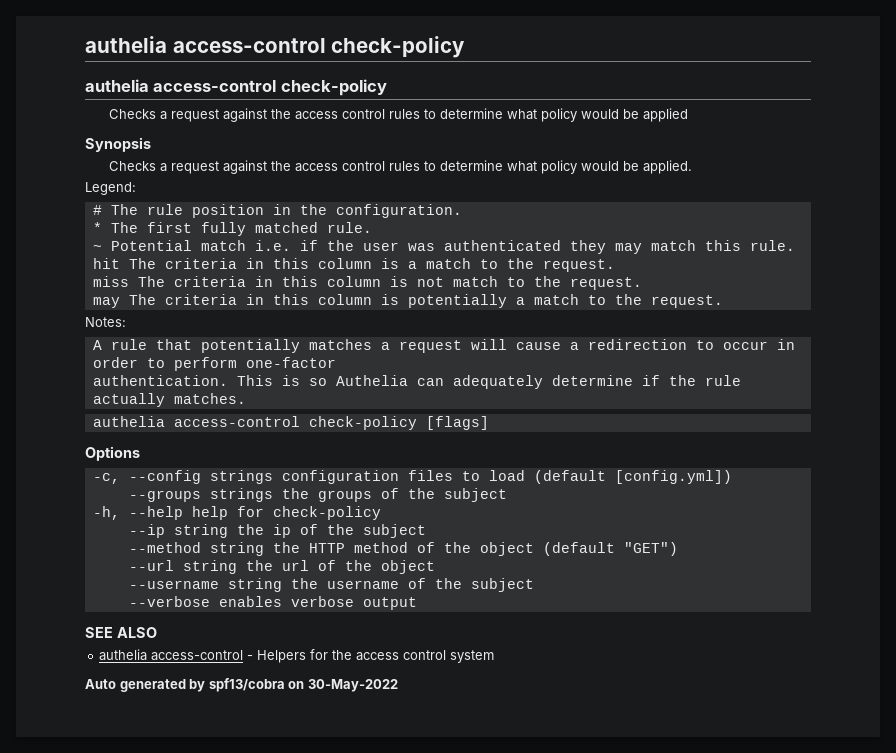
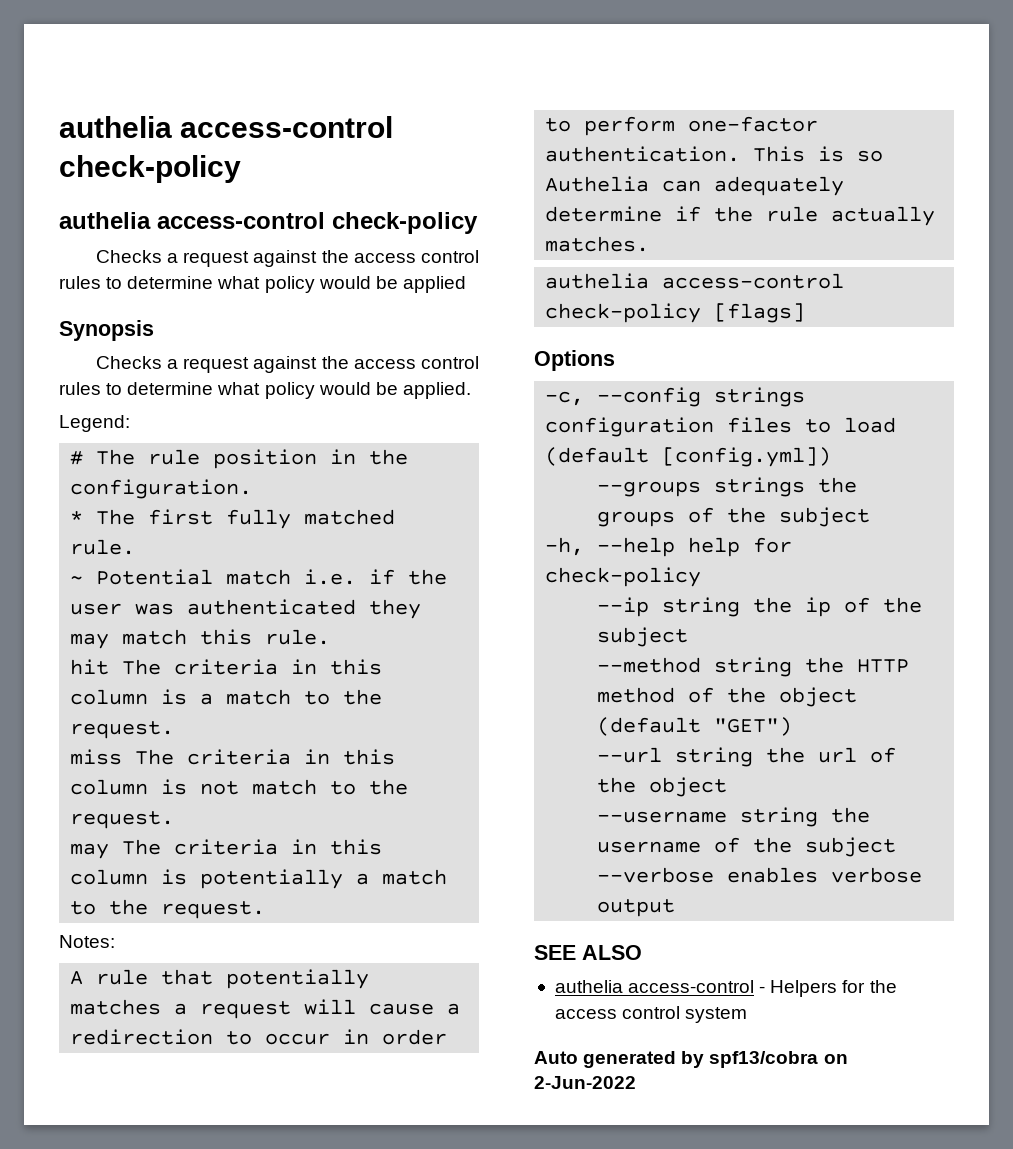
- Auto generated by spf13/cobra on 30-May-2022
+ Auto generated by spf13/cobra on 2-Jun-2022

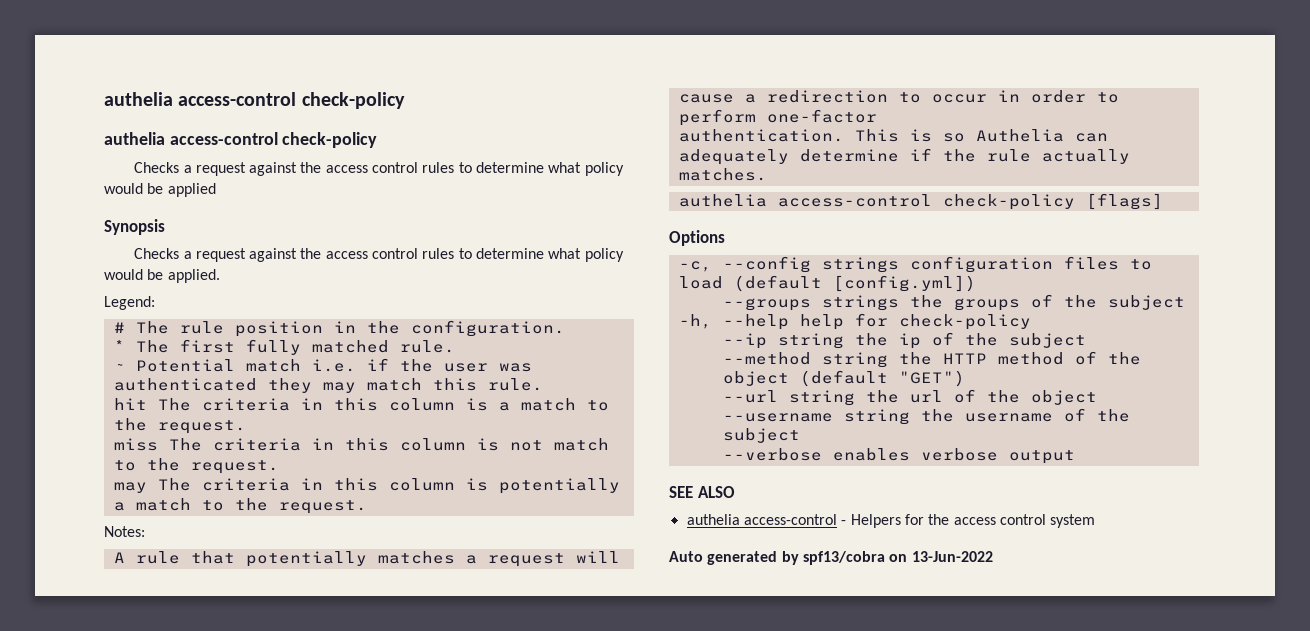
- Auto generated by spf13/cobra on 2-Jun-2022
+ Auto generated by spf13/cobra on 13-Jun-2022

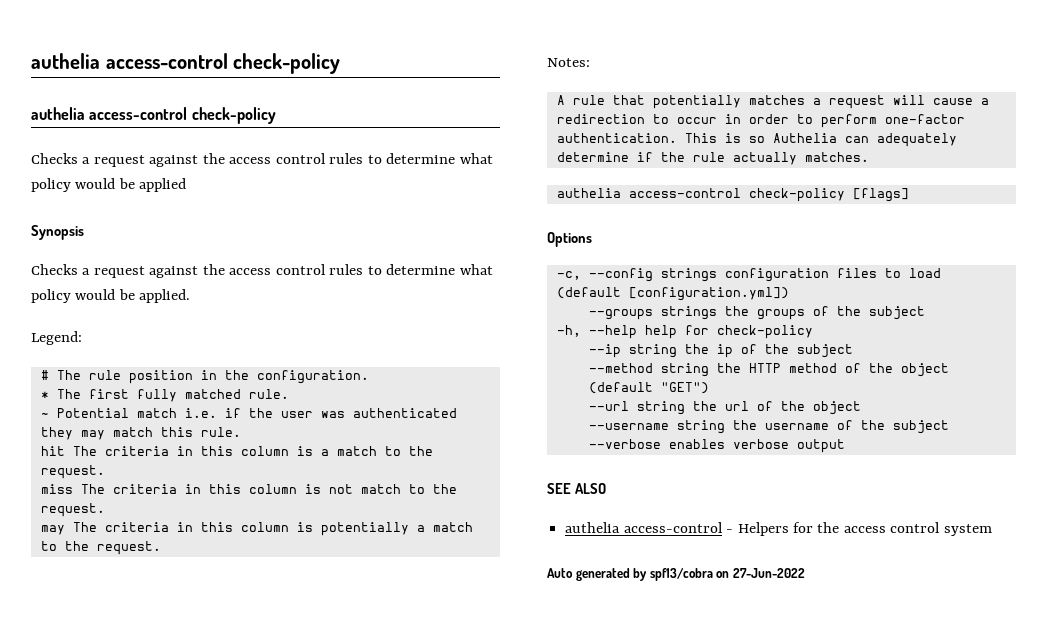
- -c, --config strings configuration files to load (default [config.yml])
+ -c, --config strings configuration files to load (default [configuration.yml])
- Auto generated by spf13/cobra on 13-Jun-2022
+ Auto generated by spf13/cobra on 27-Jun-2022

